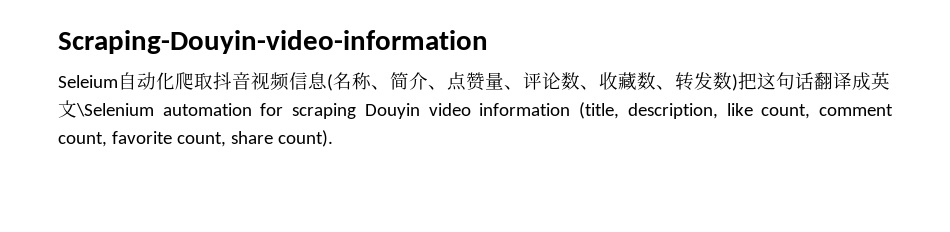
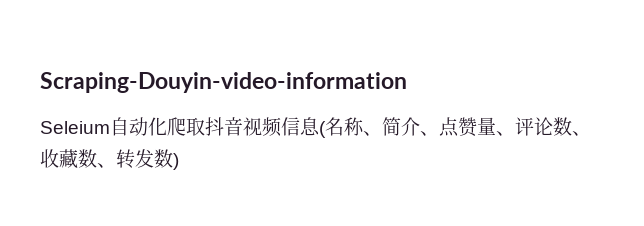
- Seleium自动化爬取抖音视频信息(名称、简介、点赞量、评论数、收藏数、转发数)把这句话翻译成英文\Selenium automation for scraping Douyin video information (title, description, like count, comment count, favorite count, share count).
+ Seleium自动化爬取抖音视频信息(名称、简介、点赞量、评论数、收藏数、转发数)

